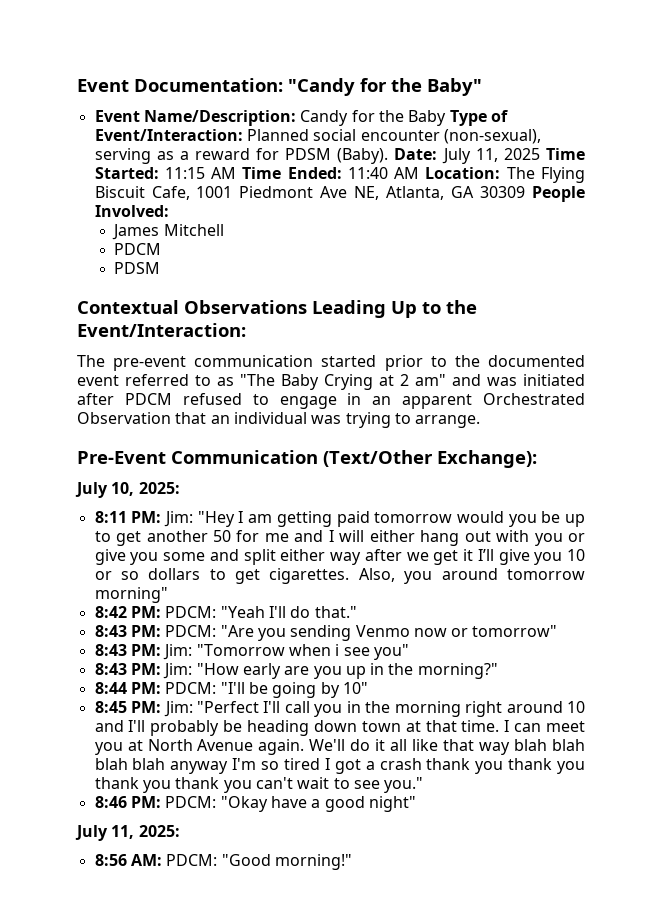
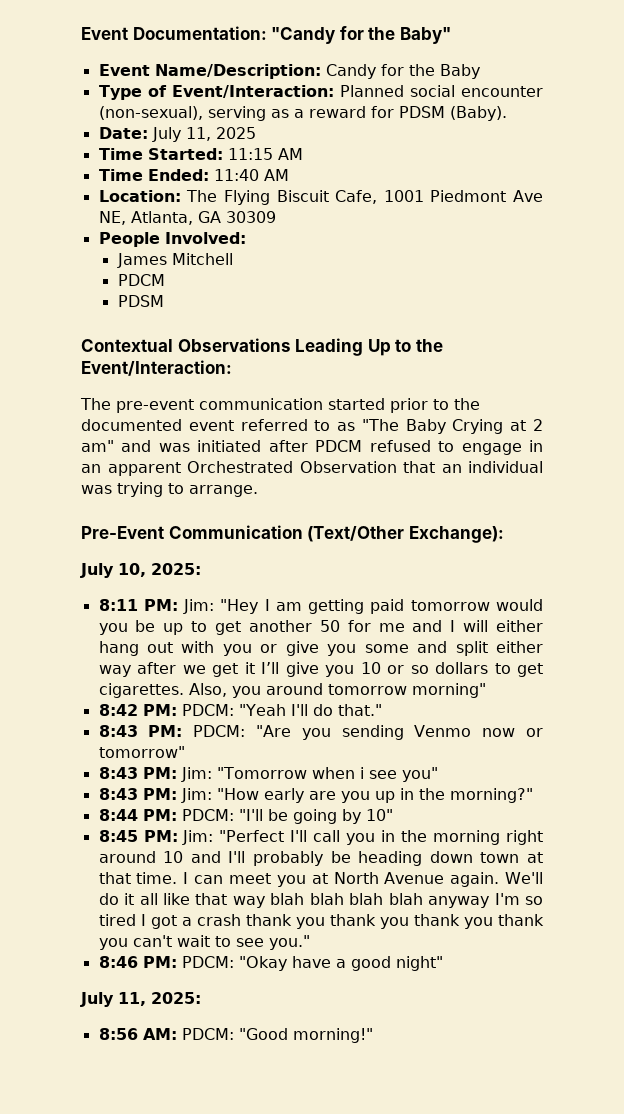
- Event Name/Description: Candy for the Baby Type of Event/Interaction: Planned social encounter (non-sexual), serving as a reward for PDSM (Baby). Date: July 11, 2025 Time Started: 11:15 AM Time Ended: 11:40 AM Location: The Flying Biscuit Cafe, 1001 Piedmont Ave NE, Atlanta, GA 30309 People Involved:
+ Event Name/Description: Candy for the Baby
+ Type of Event/Interaction: Planned social encounter (non-sexual), serving as a reward for PDSM (Baby).
+ Date: July 11, 2025
+ Time Started: 11:15 AM
+ Time Ended: 11:40 AM
+ Location: The Flying Biscuit Cafe, 1001 Piedmont Ave NE, Atlanta, GA 30309
+ People Involved:

